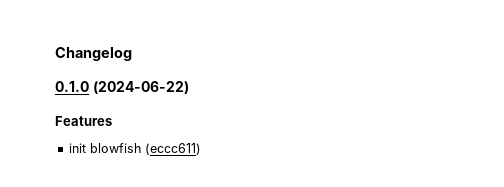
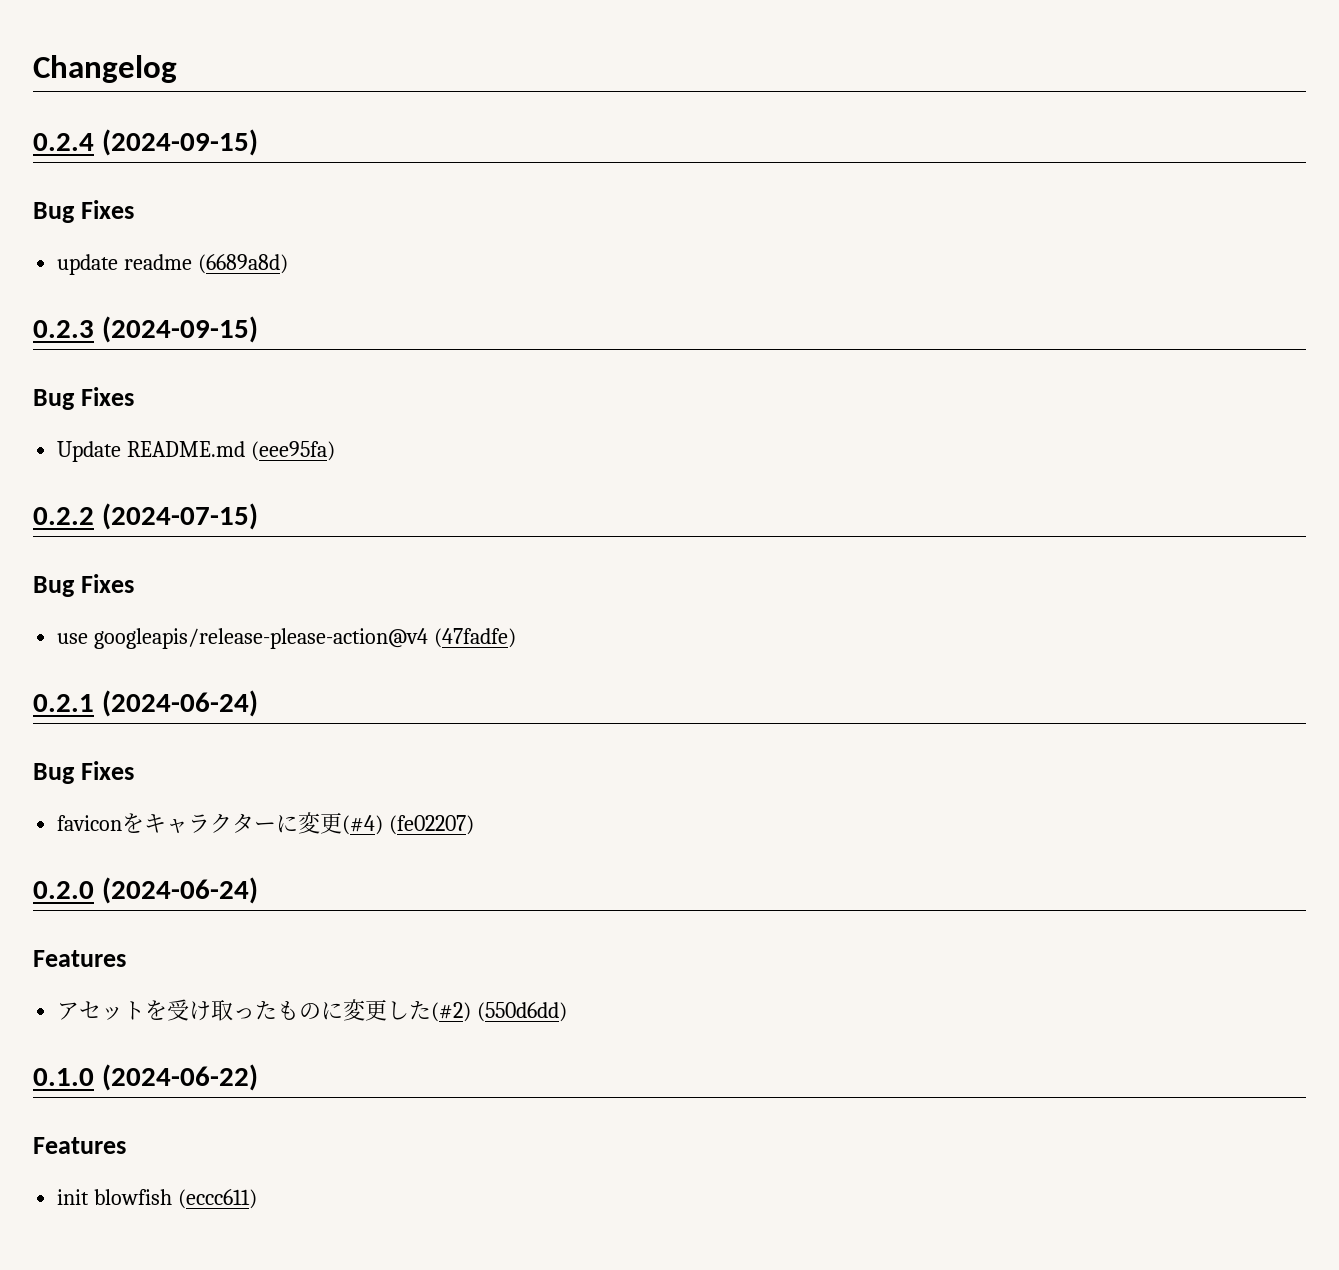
+ 0.2.4 (2024-09-15)
+ Bug Fixes
+ update readme (6689a8d)
+ 0.2.3 (2024-09-15)
+ Bug Fixes
+ Update README.md (eee95fa)
+ 0.2.2 (2024-07-15)
+ Bug Fixes
+ use googleapis/release-please-action@v4 (47fadfe)
+ 0.2.1 (2024-06-24)
+ Bug Fixes
+ faviconをキャラクターに変更(#4) (fe02207)
+ 0.2.0 (2024-06-24)
+ Features
+ アセットを受け取ったものに変更した(#2) (550d6dd)

